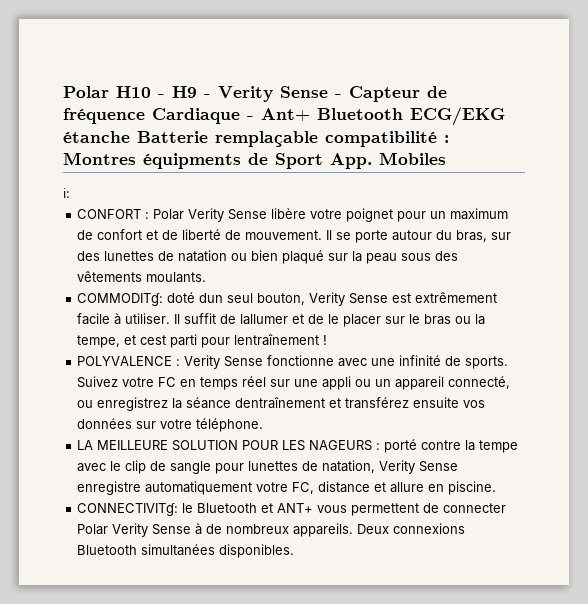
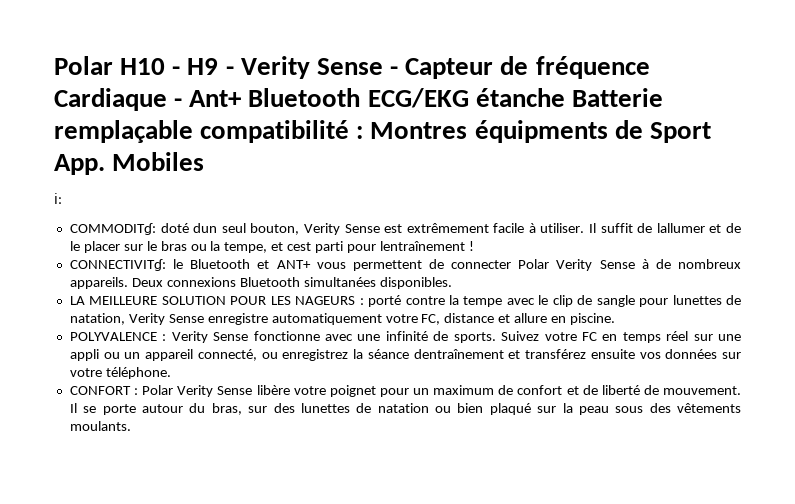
+ COMMODITɠ: doté dun seul bouton, Verity Sense est extrêmement facile à utiliser. Il suffit de lallumer et de le placer sur le bras ou la tempe, et cest parti pour lentraînement !
+ CONNECTIVITɠ: le Bluetooth et ANT+ vous permettent de connecter Polar Verity Sense à de nombreux appareils. Deux connexions Bluetooth simultanées disponibles.
+ LA MEILLEURE SOLUTION POUR LES NAGEURS : porté contre la tempe avec le clip de sangle pour lunettes de natation, Verity Sense enregistre automatiquement votre FC, distance et allure en piscine.
+ POLYVALENCE : Verity Sense fonctionne avec une infinité de sports. Suivez votre FC en temps réel sur une appli ou un appareil connecté, ou enregistrez la séance dentraînement et transférez ensuite vos données sur votre téléphone.
- COMMODITɠ: doté dun seul bouton, Verity Sense est extrêmement facile à utiliser. Il suffit de lallumer et de le placer sur le bras ou la tempe, et cest parti pour lentraînement !
- POLYVALENCE : Verity Sense fonctionne avec une infinité de sports. Suivez votre FC en temps réel sur une appli ou un appareil connecté, ou enregistrez la séance dentraînement et transférez ensuite vos données sur votre téléphone.
- LA MEILLEURE SOLUTION POUR LES NAGEURS : porté contre la tempe avec le clip de sangle pour lunettes de natation, Verity Sense enregistre automatiquement votre FC, distance et allure en piscine.
- CONNECTIVITɠ: le Bluetooth et ANT+ vous permettent de connecter Polar Verity Sense à de nombreux appareils. Deux connexions Bluetooth simultanées disponibles.

